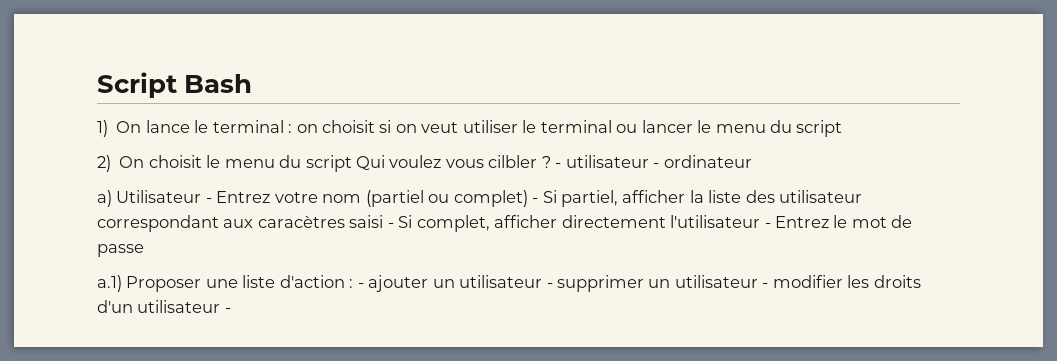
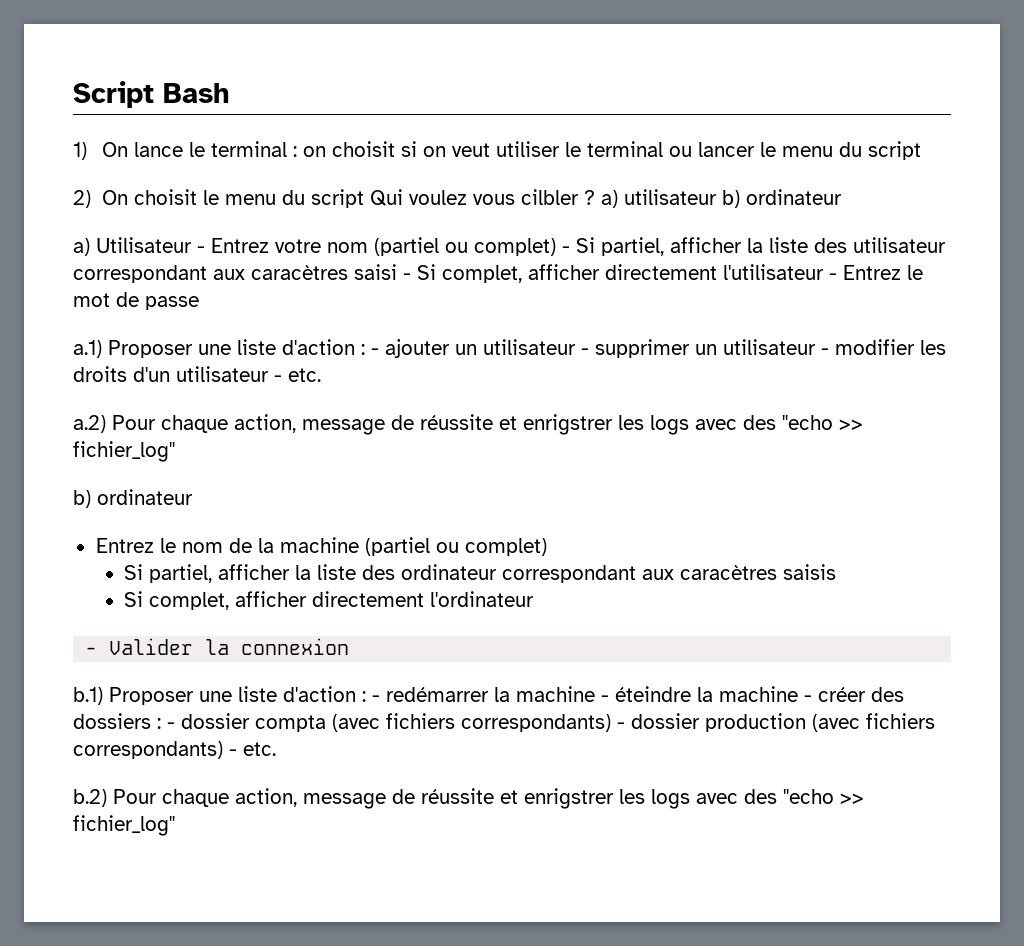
- 2) On choisit le menu du script Qui voulez vous cilbler ? - utilisateur - ordinateur
+ 2) On choisit le menu du script Qui voulez vous cilbler ? a) utilisateur b) ordinateur
- a.1) Proposer une liste d'action : - ajouter un utilisateur - supprimer un utilisateur - modifier les droits d'un utilisateur -
+ a.1) Proposer une liste d'action : - ajouter un utilisateur - supprimer un utilisateur - modifier les droits d'un utilisateur - etc.
+ a.2) Pour chaque action, message de réussite et enrigstrer les logs avec des "echo >> fichier_log"
+ b) ordinateur
+ Entrez le nom de la machine (partiel ou complet)
+ Si partiel, afficher la liste des ordinateur correspondant aux caracètres saisis
+ Si complet, afficher directement l'ordinateur
+ - Valider la connexion
+ b.1) Proposer une liste d'action : - redémarrer la machine - éteindre la machine - créer des dossiers : - dossier compta (avec fichiers correspondants) - dossier production (avec fichiers correspondants) - etc.
+ b.2) Pour chaque action, message de réussite et enrigstrer les logs avec des "echo >> fichier_log"

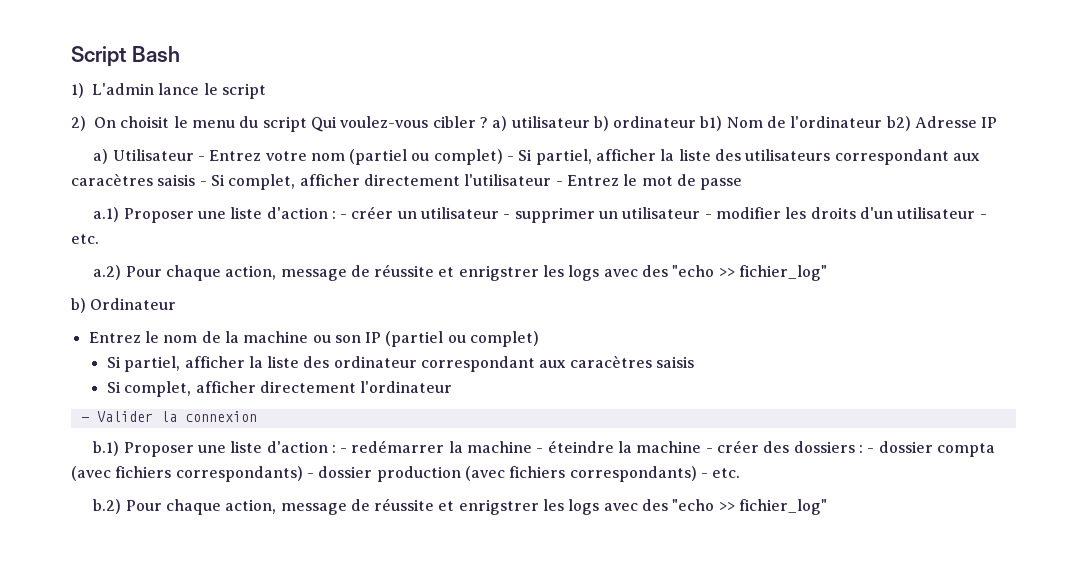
- 1) On lance le terminal : on choisit si on veut utiliser le terminal ou lancer le menu du script
+ 1) L'admin lance le script
- 2) On choisit le menu du script Qui voulez vous cilbler ? a) utilisateur b) ordinateur
+ 2) On choisit le menu du script Qui voulez-vous cibler ? a) utilisateur b) ordinateur b1) Nom de l'ordinateur b2) Adresse IP
- a) Utilisateur - Entrez votre nom (partiel ou complet) - Si partiel, afficher la liste des utilisateur correspondant aux caracètres saisi - Si complet, afficher directement l'utilisateur - Entrez le mot de passe
+ a) Utilisateur - Entrez votre nom (partiel ou complet) - Si partiel, afficher la liste des utilisateurs correspondant aux caracètres saisis - Si complet, afficher directement l'utilisateur - Entrez le mot de passe
- a.1) Proposer une liste d'action : - ajouter un utilisateur - supprimer un utilisateur - modifier les droits d'un utilisateur - etc.
+ a.1) Proposer une liste d'action : - créer un utilisateur - supprimer un utilisateur - modifier les droits d'un utilisateur - etc.
  a.2) Pour chaque action, message de réussite et enrigstrer les logs avec des "echo >> fichier_log"
- b) ordinateur
+ b) Ordinateur
- Entrez le nom de la machine (partiel ou complet)
+ Entrez le nom de la machine ou son IP (partiel ou complet)

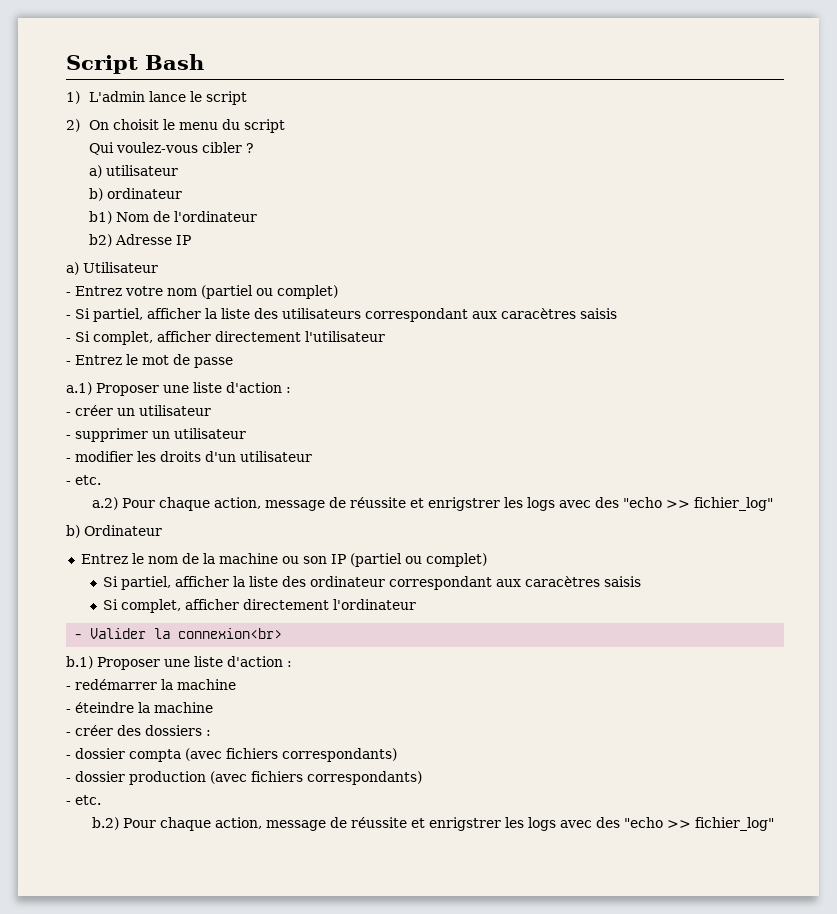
- 2) On choisit le menu du script Qui voulez-vous cibler ? a) utilisateur b) ordinateur b1) Nom de l'ordinateur b2) Adresse IP
+ 2) On choisit le menu du script
+ Qui voulez-vous cibler ?
+ a) utilisateur
+ b) ordinateur
+ b1) Nom de l'ordinateur
+ b2) Adresse IP
- a) Utilisateur - Entrez votre nom (partiel ou complet) - Si partiel, afficher la liste des utilisateurs correspondant aux caracètres saisis - Si complet, afficher directement l'utilisateur - Entrez le mot de passe
+ a) Utilisateur
+ - Entrez votre nom (partiel ou complet)
+ - Si partiel, afficher la liste des utilisateurs correspondant aux caracètres saisis
+ - Si complet, afficher directement l'utilisateur
+ - Entrez le mot de passe
- a.1) Proposer une liste d'action : - créer un utilisateur - supprimer un utilisateur - modifier les droits d'un utilisateur - etc.
+ a.1) Proposer une liste d'action :
+ - créer un utilisateur
+ - supprimer un utilisateur
+ - modifier les droits d'un utilisateur
+ - etc.
- - Valider la connexion
+ - Valider la connexion<br>
- b.1) Proposer une liste d'action : - redémarrer la machine - éteindre la machine - créer des dossiers : - dossier compta (avec fichiers correspondants) - dossier production (avec fichiers correspondants) - etc.
+ b.1) Proposer une liste d'action :
+ - redémarrer la machine
+ - éteindre la machine
+ - créer des dossiers :
+ - dossier compta (avec fichiers correspondants)
+ - dossier production (avec fichiers correspondants)
+ - etc.

